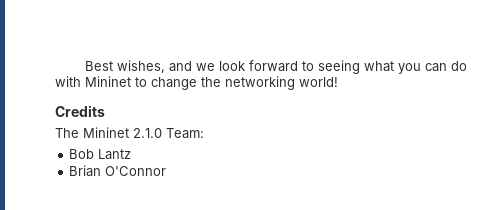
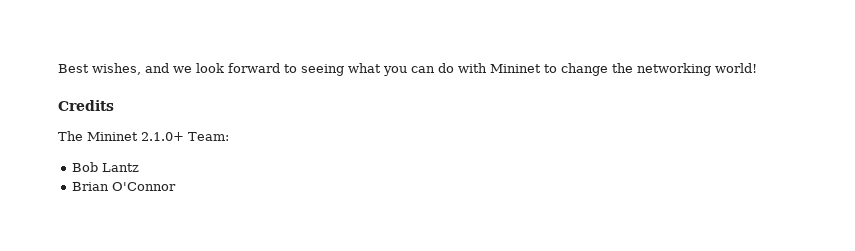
- The Mininet 2.1.0 Team:
+ The Mininet 2.1.0+ Team:

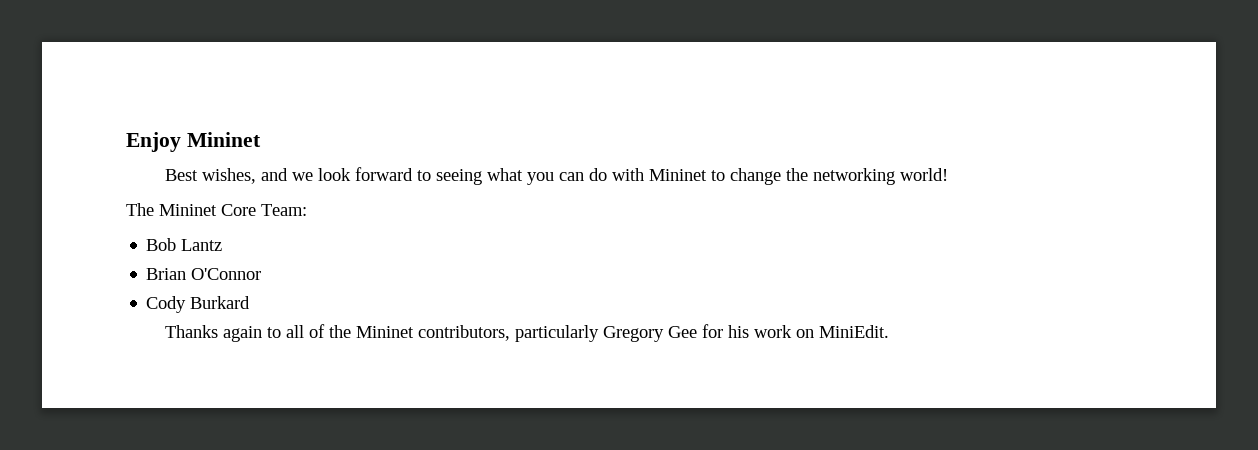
+ Enjoy Mininet
- Credits
- The Mininet 2.1.0+ Team:
+ The Mininet Core Team:
+ Cody Burkard
+ Thanks again to all of the Mininet contributors, particularly Gregory Gee for his work on MiniEdit.

